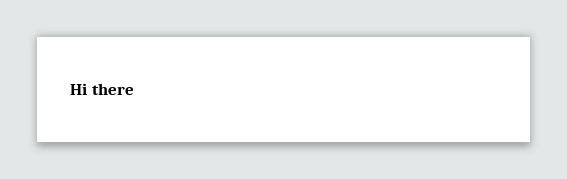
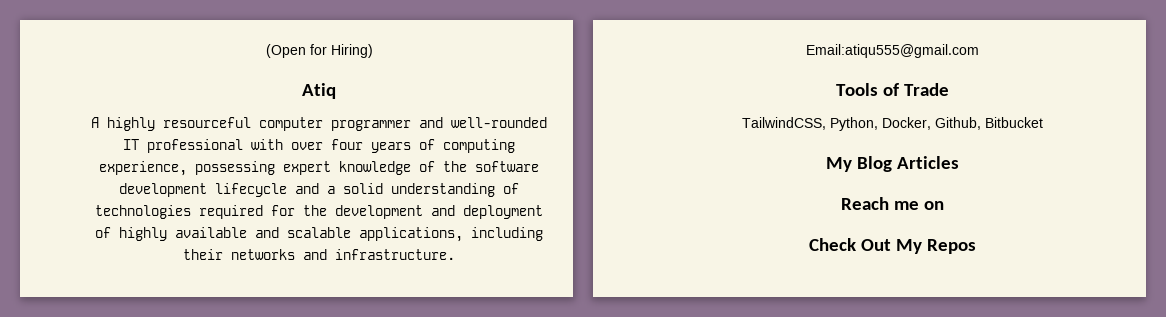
- Hi there
+ (Open for Hiring)
+ Atiq
+ A highly resourceful computer programmer and well-rounded IT professional with over four years of computing experience, possessing expert knowledge of the software development lifecycle and a solid understanding of technologies required for the development and deployment of highly available and scalable applications, including their networks and infrastructure.
+ Email:atiqu555@gmail.com
+ Tools of Trade
+ TailwindCSS, Python, Docker, Github, Bitbucket
+ My Blog Articles
+ Reach me on
+ Check Out My Repos

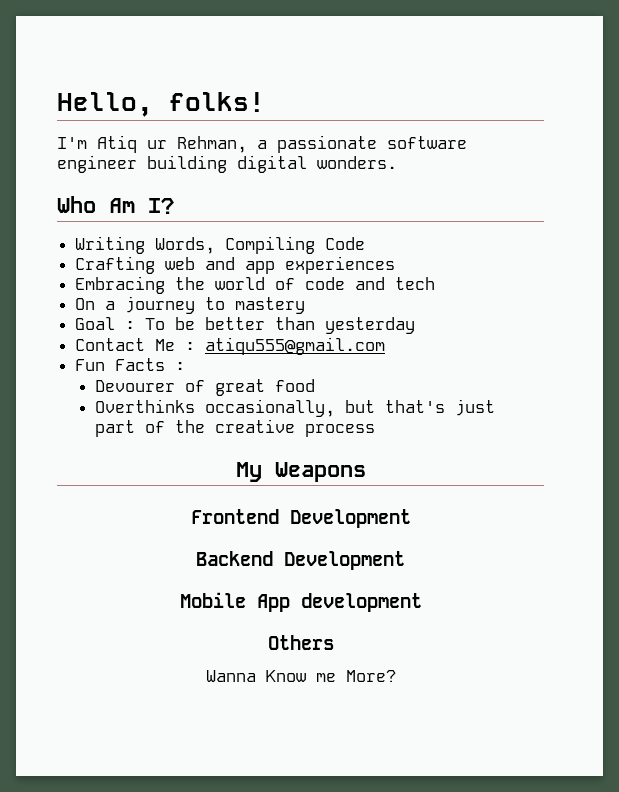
- (Open for Hiring)
- Atiq
- A highly resourceful computer programmer and well-rounded IT professional with over four years of computing experience, possessing expert knowledge of the software development lifecycle and a solid understanding of technologies required for the development and deployment of highly available and scalable applications, including their networks and infrastructure.
- Email:atiqu555@gmail.com
- Tools of Trade
- TailwindCSS, Python, Docker, Github, Bitbucket
- My Blog Articles
- Reach me on
- Check Out My Repos
+ Hello, folks!
+ I'm Atiq ur Rehman, a passionate software engineer building digital wonders.
+ Who Am I?
+ Writing Words, Compiling Code
+ Crafting web and app experiences
+ Embracing the world of code and tech
+ On a journey to mastery
+ Goal : To be better than yesterday
+ Contact Me : atiqu555@gmail.com
+ Fun Facts :
+ Devourer of great food
+ Overthinks occasionally, but that's just part of the creative process
+ My Weapons
+ Frontend Development
+ Backend Development
+ Mobile App development
+ Others
+ Wanna Know me More?

